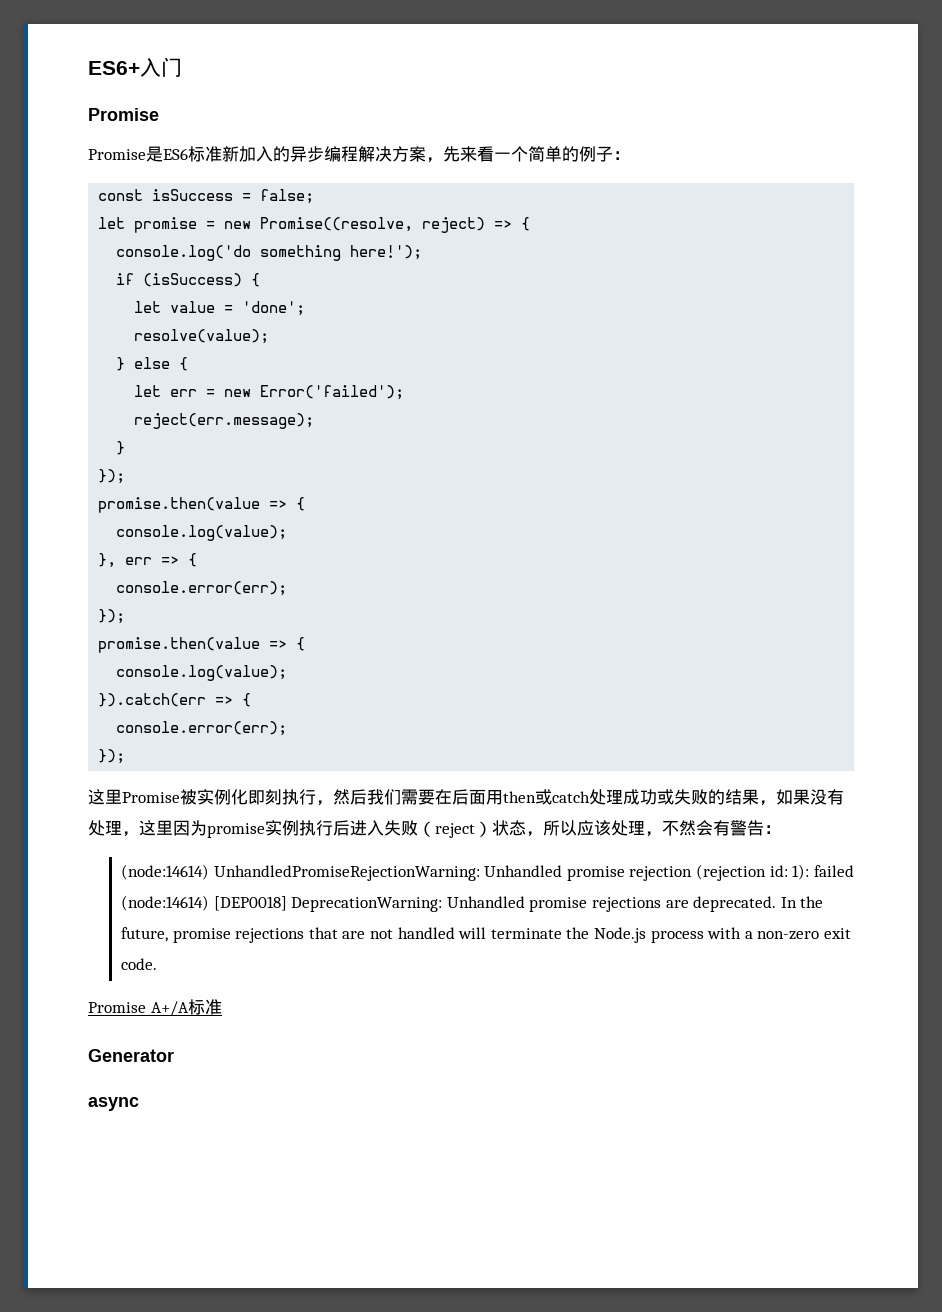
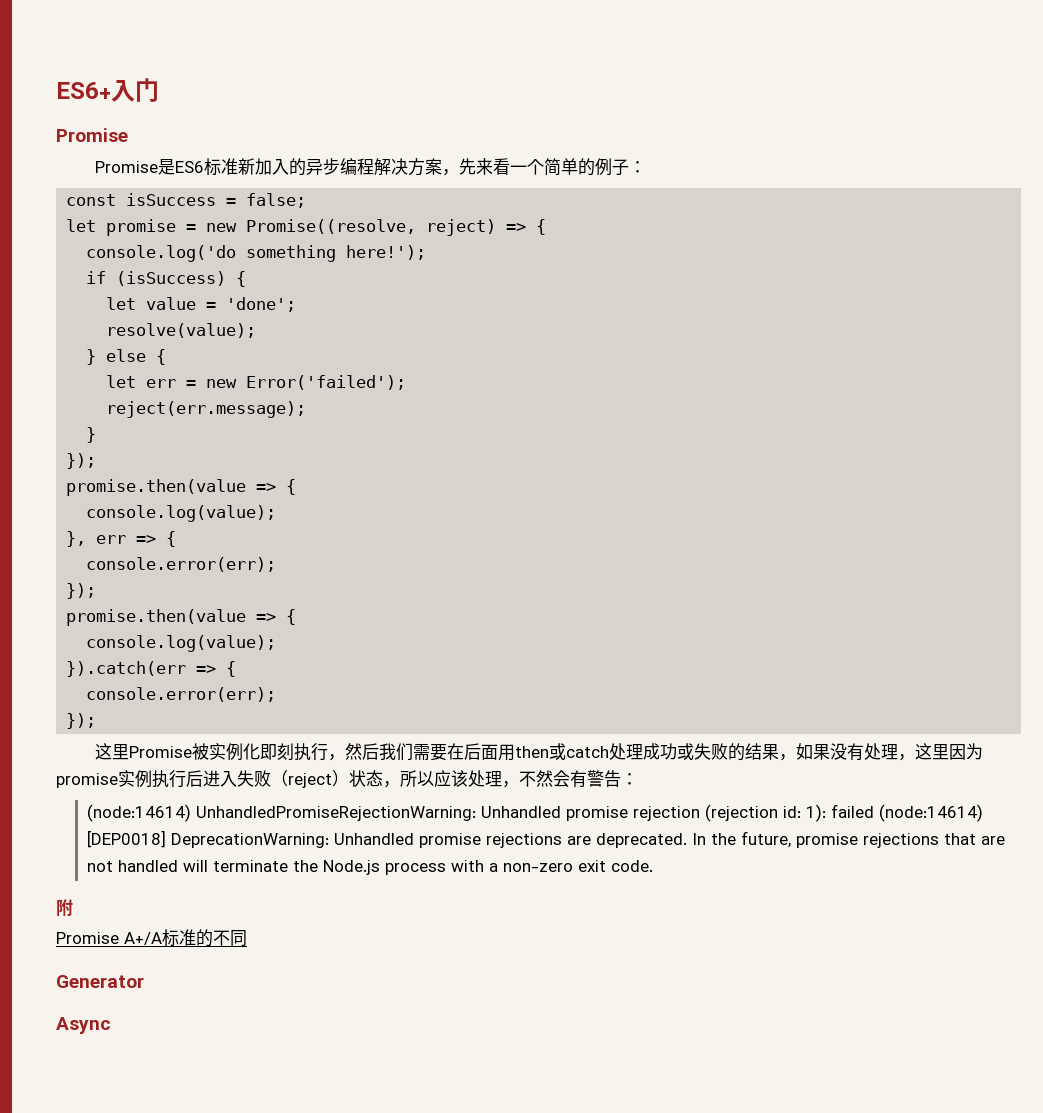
+ 附
- Promise A+/A标准
+ Promise A+/A标准的不同
- async
+ Async

